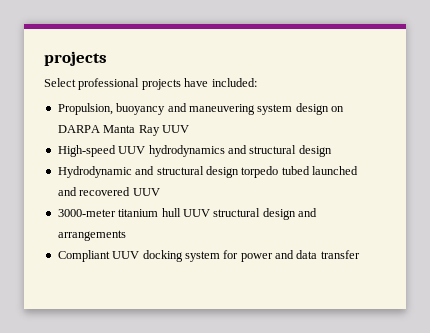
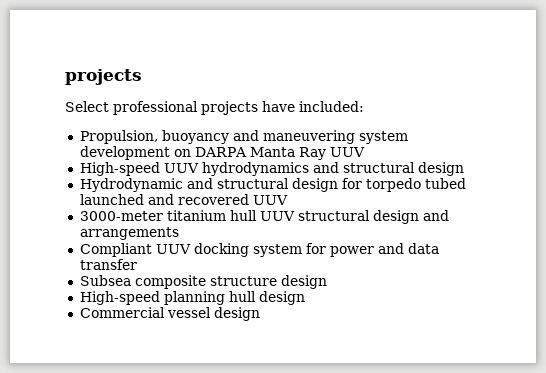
- Propulsion, buoyancy and maneuvering system design on DARPA Manta Ray UUV
+ Propulsion, buoyancy and maneuvering system development on DARPA Manta Ray UUV
- Hydrodynamic and structural design torpedo tubed launched and recovered UUV
+ Hydrodynamic and structural design for torpedo tubed launched and recovered UUV
+ Subsea composite structure design
+ High-speed planning hull design
+ Commercial vessel design

